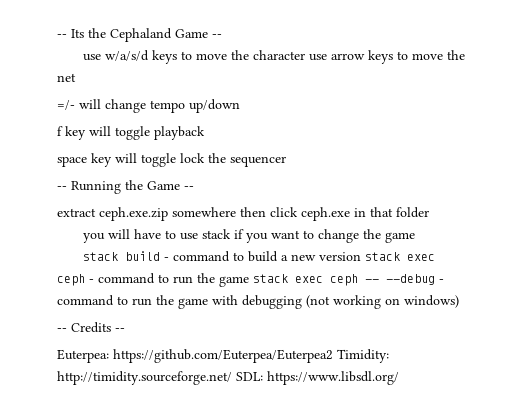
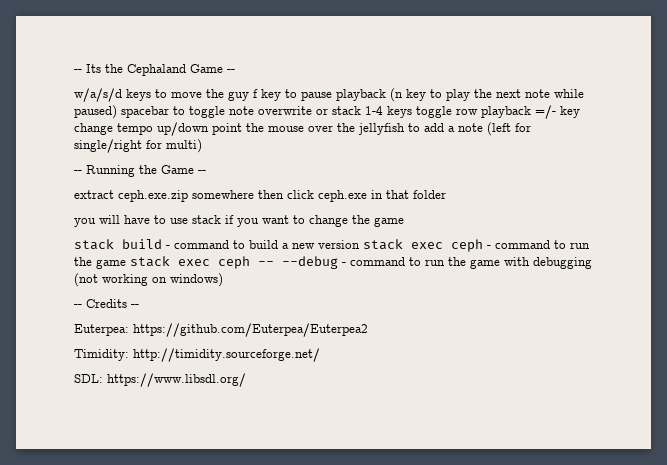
- use w/a/s/d keys to move the character use arrow keys to move the net
- =/- will change tempo up/down
- f key will toggle playback
- space key will toggle lock the sequencer
+ w/a/s/d keys to move the guy f key to pause playback (n key to play the next note while paused) spacebar to toggle note overwrite or stack 1-4 keys toggle row playback =/- key change tempo up/down point the mouse over the jellyfish to add a note (left for single/right for multi)
- Euterpea: https://github.com/Euterpea/Euterpea2 Timidity: http://timidity.sourceforge.net/ SDL: https://www.libsdl.org/
+ Euterpea: https://github.com/Euterpea/Euterpea2
+ Timidity: http://timidity.sourceforge.net/
+ SDL: https://www.libsdl.org/

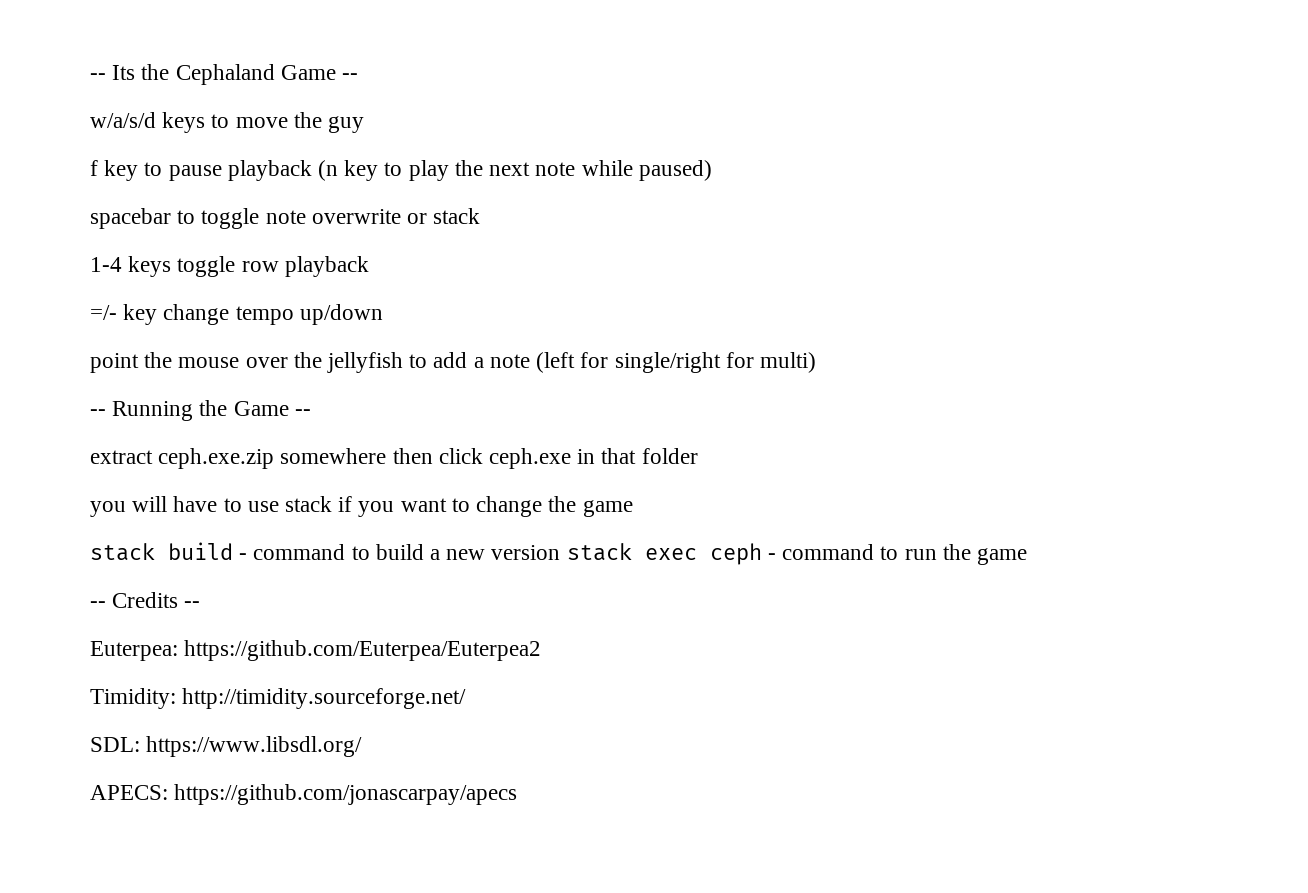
- w/a/s/d keys to move the guy f key to pause playback (n key to play the next note while paused) spacebar to toggle note overwrite or stack 1-4 keys toggle row playback =/- key change tempo up/down point the mouse over the jellyfish to add a note (left for single/right for multi)
+ w/a/s/d keys to move the guy
+ f key to pause playback (n key to play the next note while paused)
+ spacebar to toggle note overwrite or stack
+ 1-4 keys toggle row playback
+ =/- key change tempo up/down
+ point the mouse over the jellyfish to add a note (left for single/right for multi)
- stack build - command to build a new version stack exec ceph - command to run the game stack exec ceph -- --debug - command to run the game with debugging (not working on windows)
+ stack build - command to build a new version stack exec ceph - command to run the game
+ APECS: https://github.com/jonascarpay/apecs

